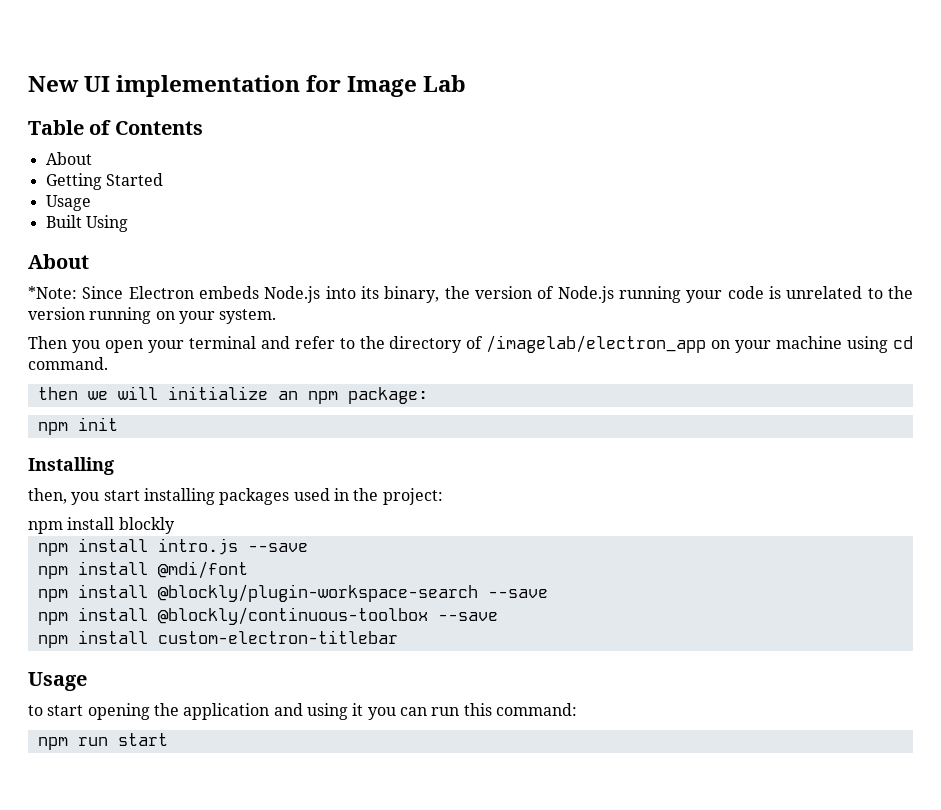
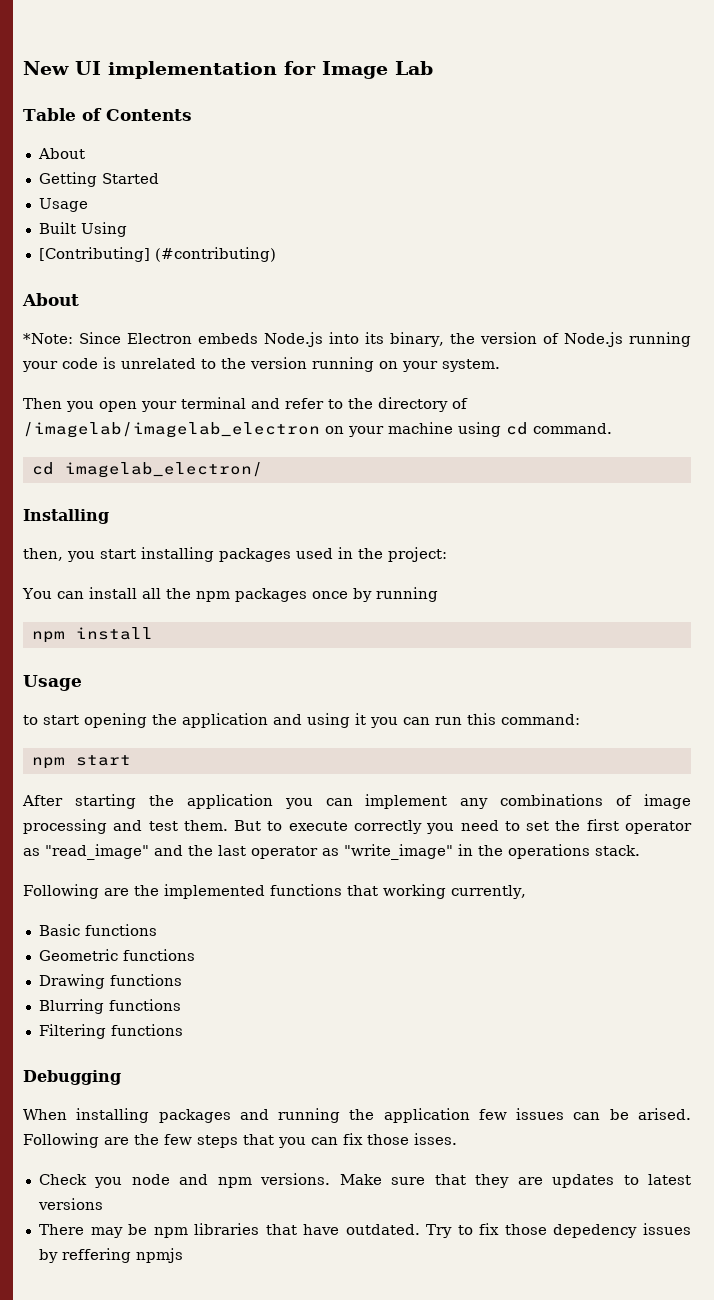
+ [Contributing] (#contributing)
- Then you open your terminal and refer to the directory of /imagelab/electron_app on your machine using cd command.
+ Then you open your terminal and refer to the directory of /imagelab/imagelab_electron on your machine using cd command.
- then we will initialize an npm package:
- npm init
+ cd imagelab_electron/
- npm install blockly
- npm install intro.js --save
- npm install @mdi/font
- npm install @blockly/plugin-workspace-search --save
- npm install @blockly/continuous-toolbox --save
- npm install custom-electron-titlebar
+ You can install all the npm packages once by running
+ npm install
- npm run start
+ npm start
+ After starting the application you can implement any combinations of image processing and test them. But to execute correctly you need to set the first operator as "read_image" and the last operator as "write_image" in the operations stack.
+ Following are the implemented functions that working currently,
+ Basic functions
+ Geometric functions
+ Drawing functions
+ Blurring functions
+ Filtering functions
+ Debugging
+ When installing packages and running the application few issues can be arised. Following are the few steps that you can fix those isses.
+ Check you node and npm versions. Make sure that they are updates to latest versions
+ There may be npm libraries that have outdated. Try to fix those depedency issues by reffering npmjs

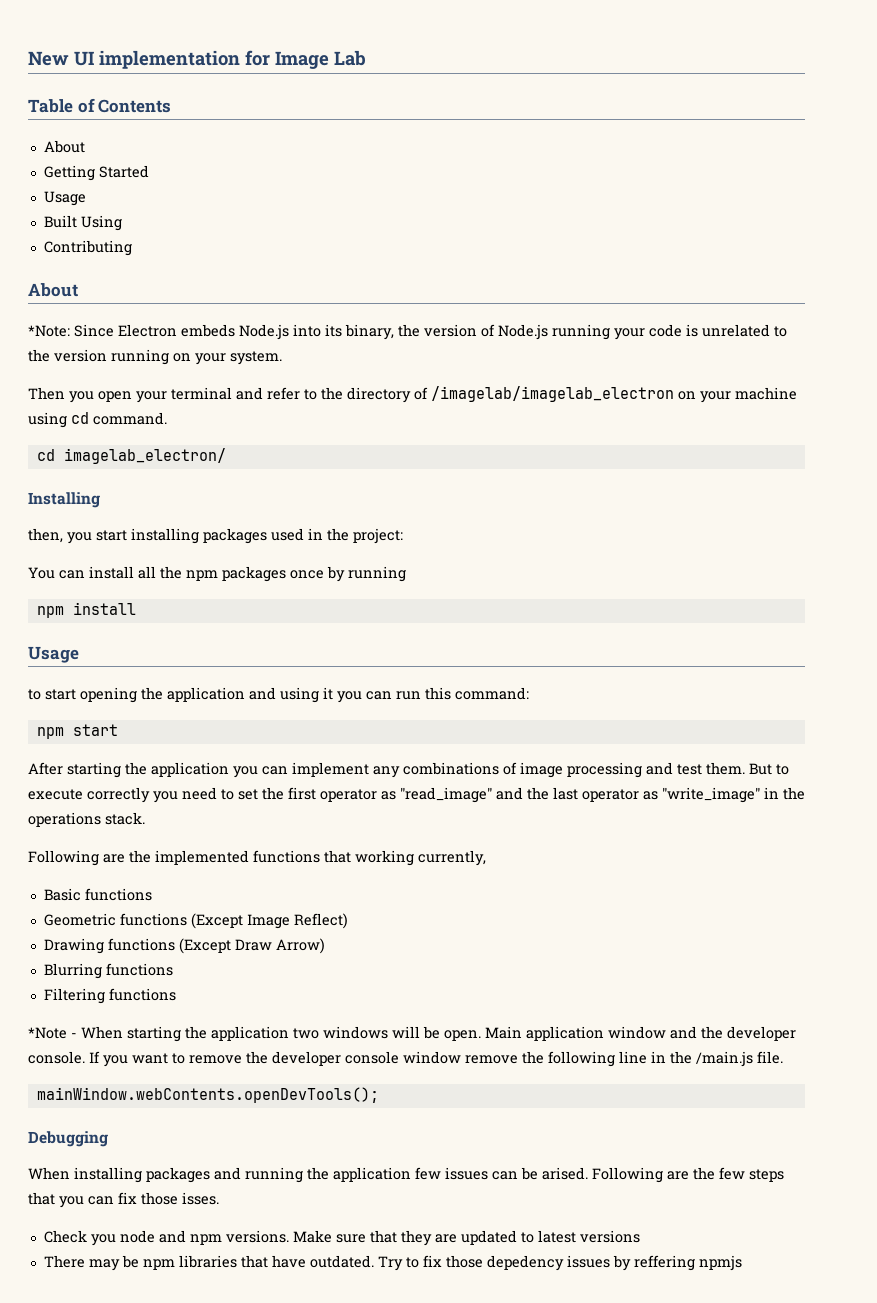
- [Contributing] (#contributing)
+ Contributing
- Geometric functions
+ Geometric functions (Except Image Reflect)
- Drawing functions
+ Drawing functions (Except Draw Arrow)
+ *Note - When starting the application two windows will be open. Main application window and the developer console. If you want to remove the developer console window remove the following line in the /main.js file.
+ mainWindow.webContents.openDevTools();
- Make sure that they are updates to latest versions
+ Make sure that they are updated to latest versions

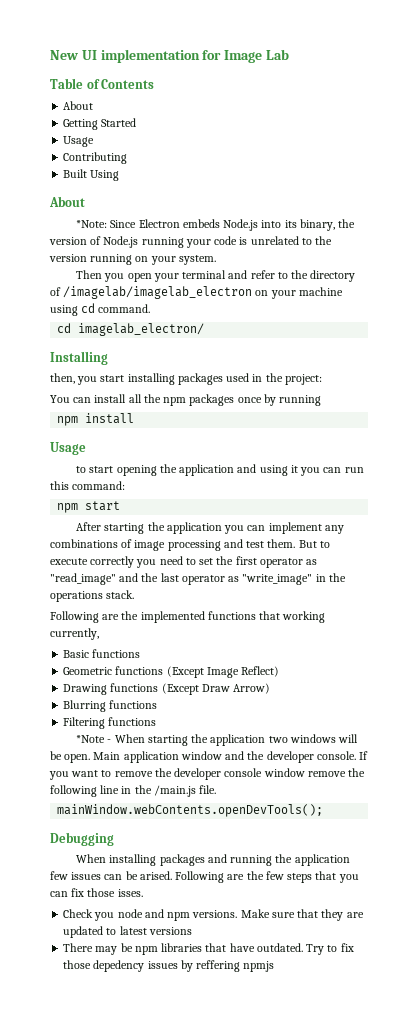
+ Contributing
- Contributing

